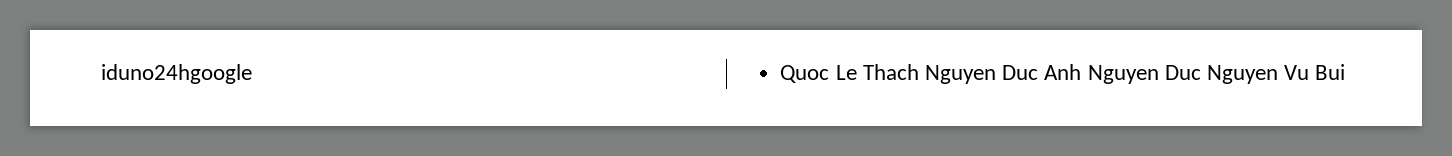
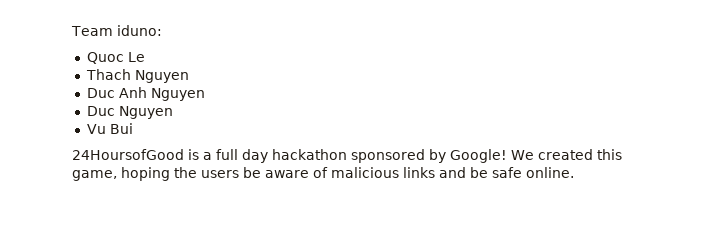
- iduno24hgoogle
+ Team iduno:
- Quoc Le Thach Nguyen Duc Anh Nguyen Duc Nguyen Vu Bui
+ Quoc Le
+ Thach Nguyen
+ Duc Anh Nguyen
+ Duc Nguyen
+ Vu Bui
+ 24HoursofGood is a full day hackathon sponsored by Google! We created this game, hoping the users be aware of malicious links and be safe online.

